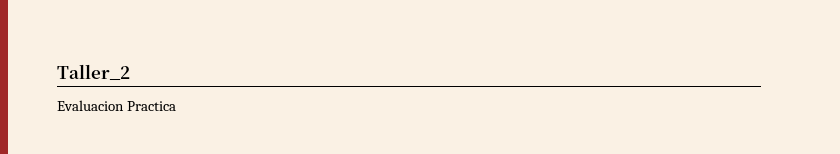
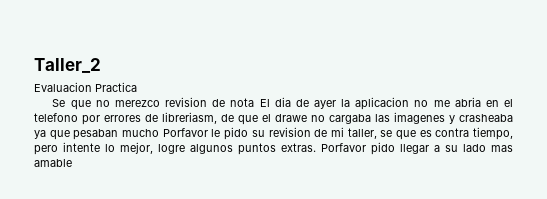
+ Se que no merezco revision de nota El dia de ayer la aplicacion no me abria en el telefono por errores de libreriasm, de que el drawe no cargaba las imagenes y crasheaba ya que pesaban mucho Porfavor le pido su revision de mi taller, se que es contra tiempo, pero intente lo mejor, logre algunos puntos extras. Porfavor pido llegar a su lado mas amable

